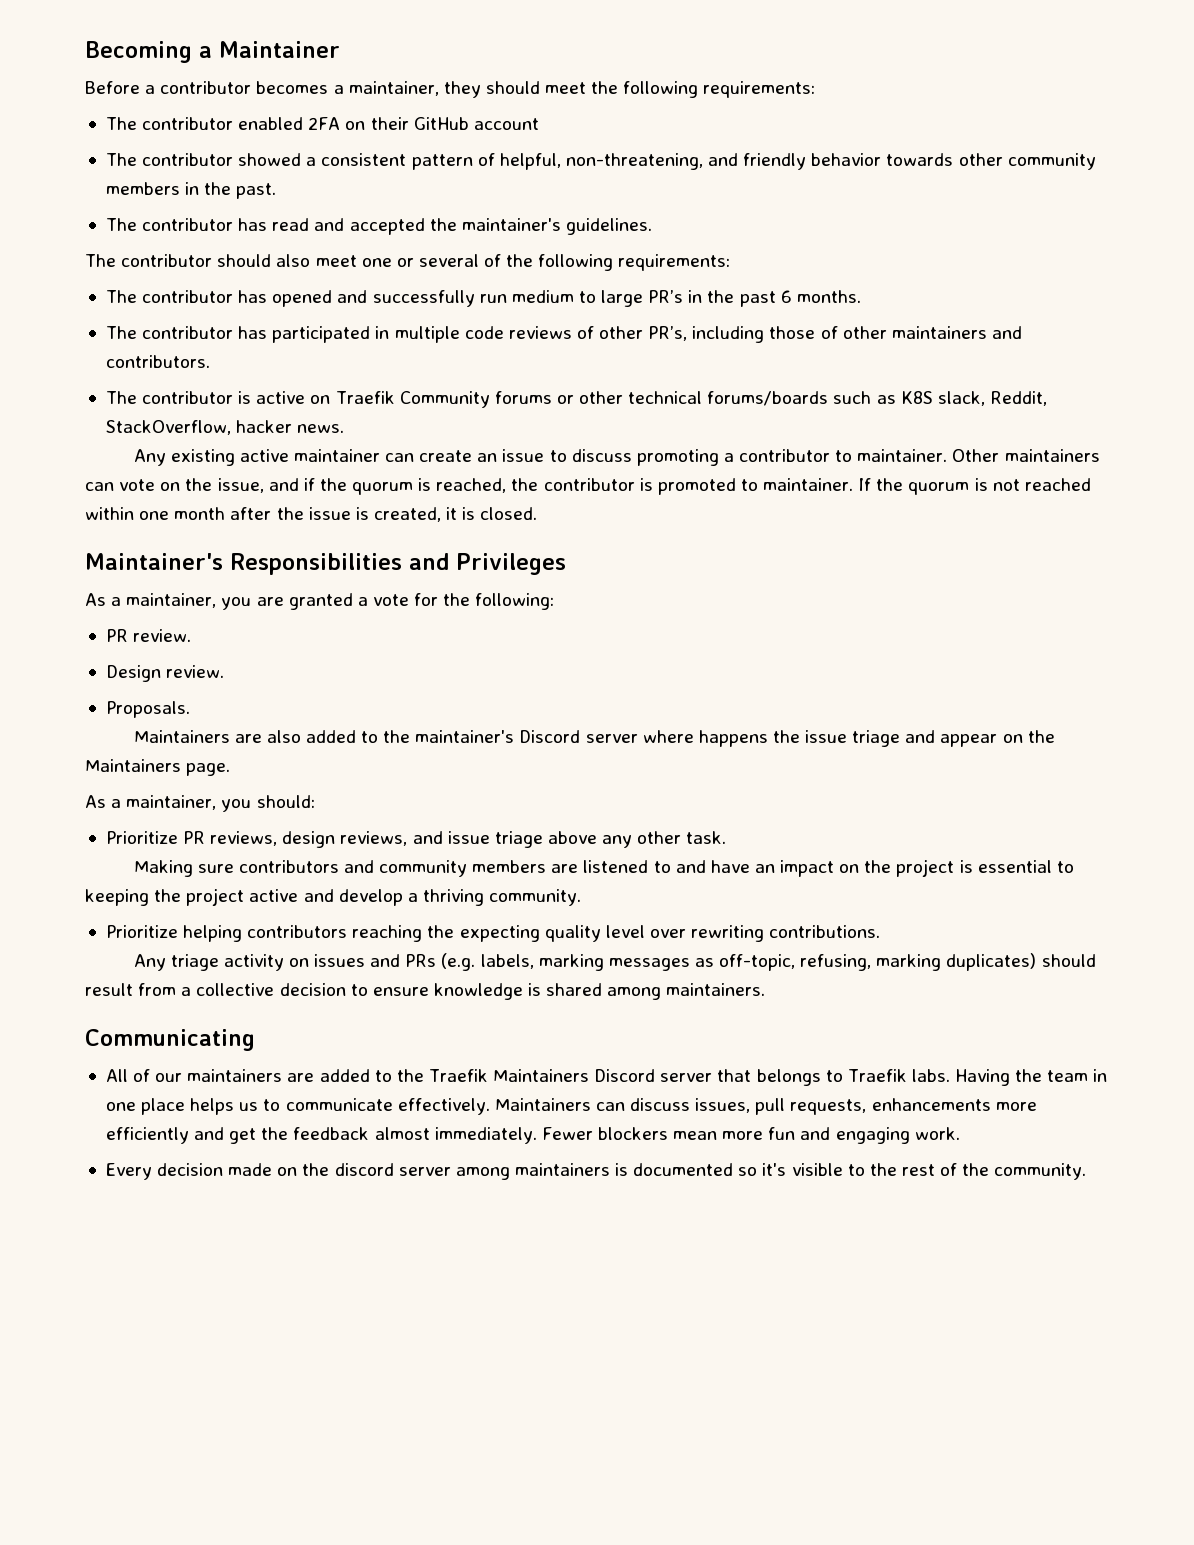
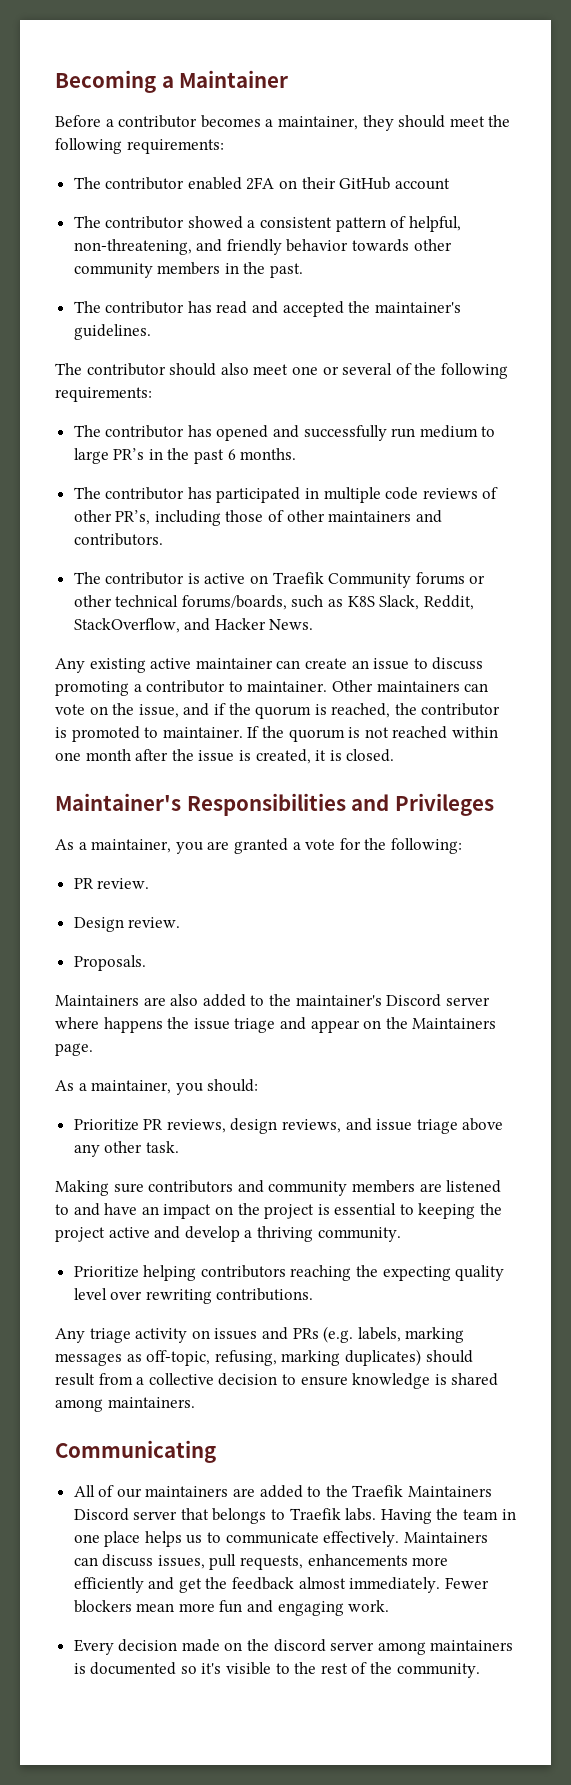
- The contributor is active on Traefik Community forums or other technical forums/boards such as K8S slack, Reddit, StackOverflow, hacker news.
+ The contributor is active on Traefik Community forums or other technical forums/boards, such as K8S Slack, Reddit, StackOverflow, and Hacker News.

